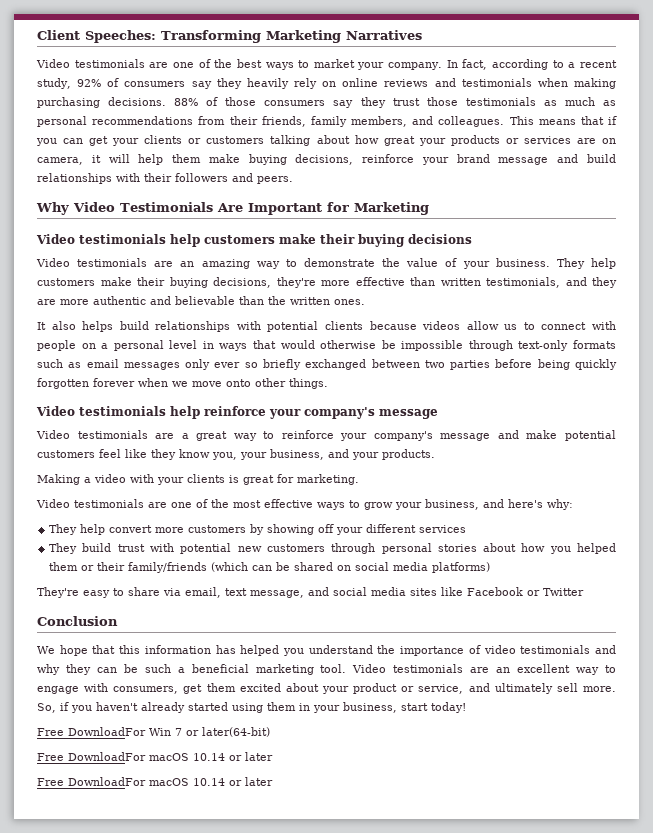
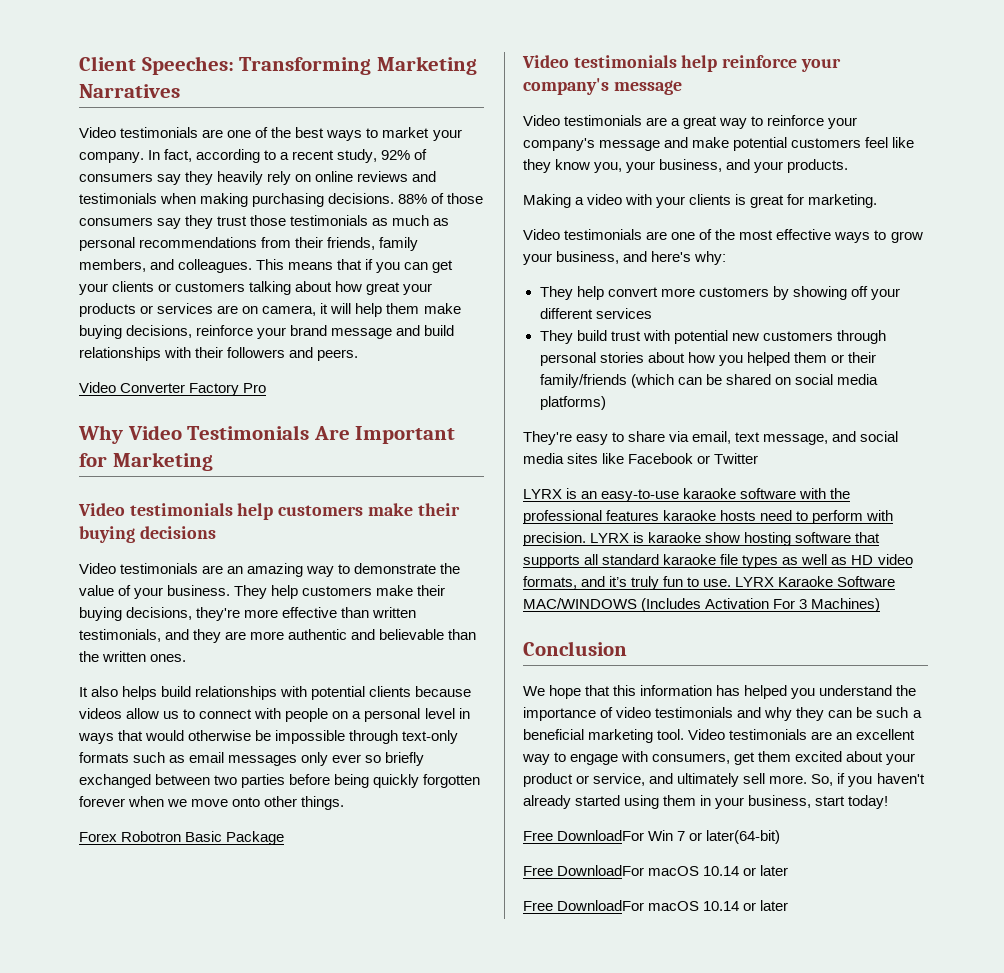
+ Video Converter Factory Pro
+ Forex Robotron Basic Package
+ LYRX is an easy-to-use karaoke software with the professional features karaoke hosts need to perform with precision. LYRX is karaoke show hosting software that supports all standard karaoke file types as well as HD video formats, and it’s truly fun to use. LYRX Karaoke Software MAC/WINDOWS (Includes Activation For 3 Machines)

